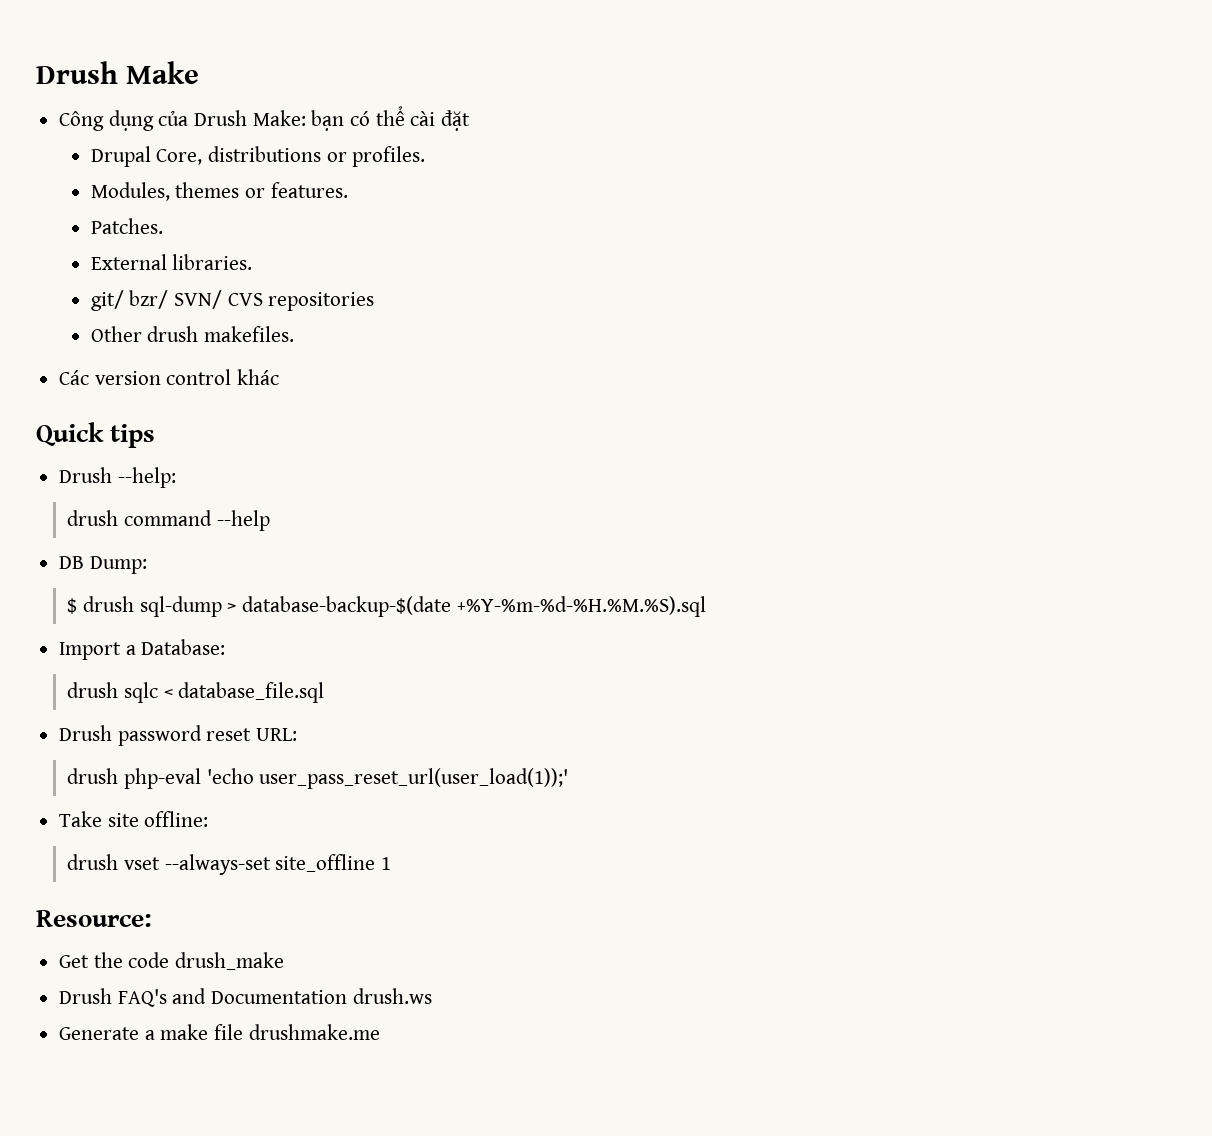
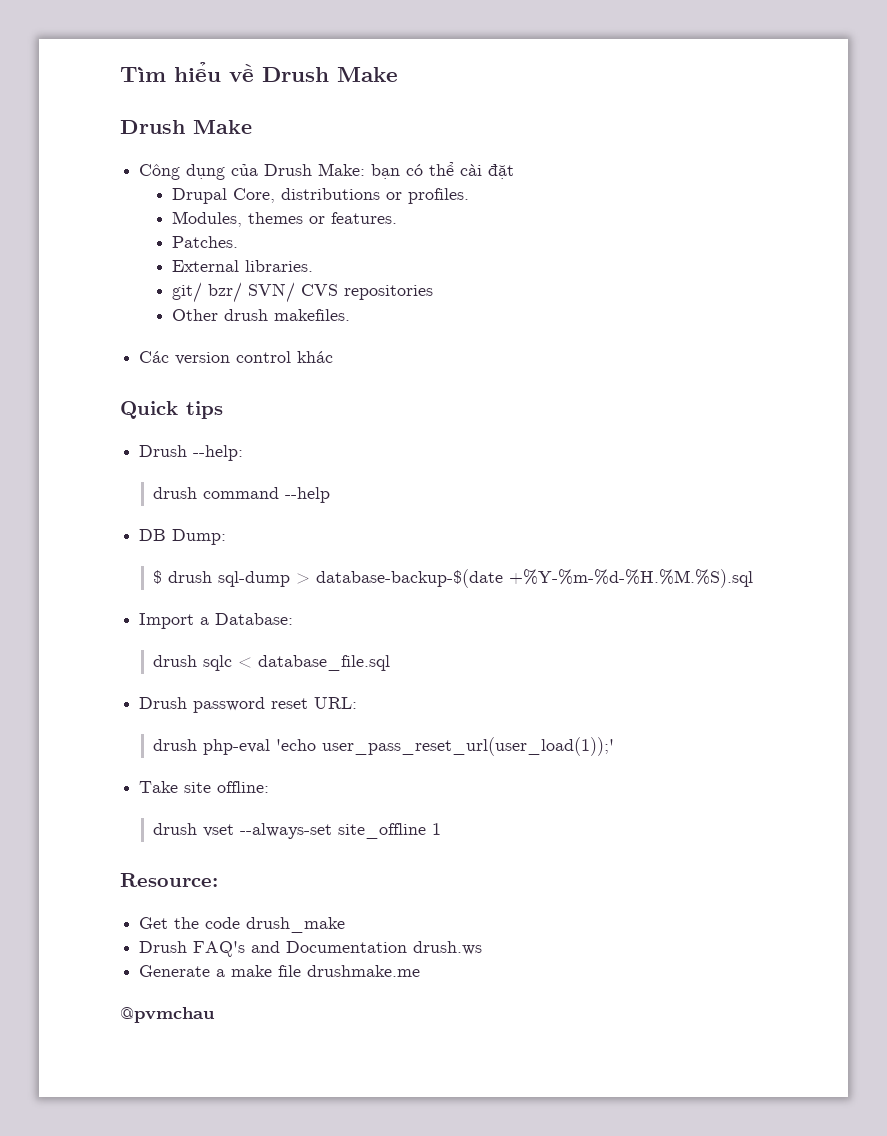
+ Tìm hiểu về Drush Make
+ @pvmchau

